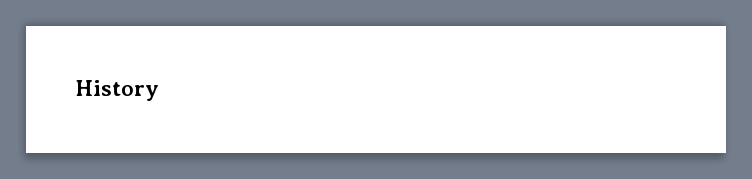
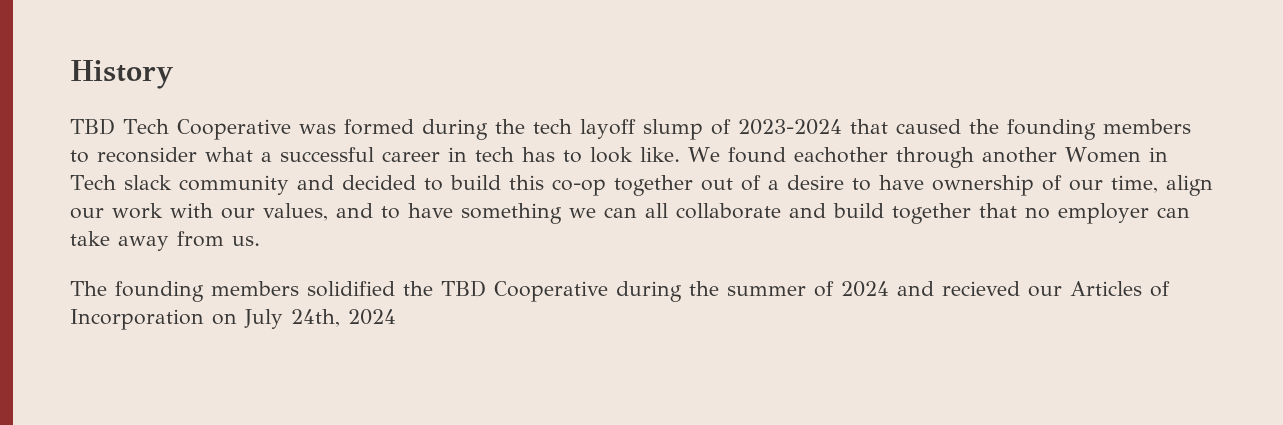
+ TBD Tech Cooperative was formed during the tech layoff slump of 2023-2024 that caused the founding members to reconsider what a successful career in tech has to look like. We found eachother through another Women in Tech slack community and decided to build this co-op together out of a desire to have ownership of our time, align our work with our values, and to have something we can all collaborate and build together that no employer can take away from us.
+ The founding members solidified the TBD Cooperative during the summer of 2024 and recieved our Articles of Incorporation on July 24th, 2024

